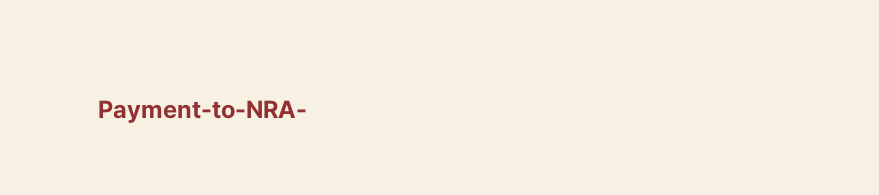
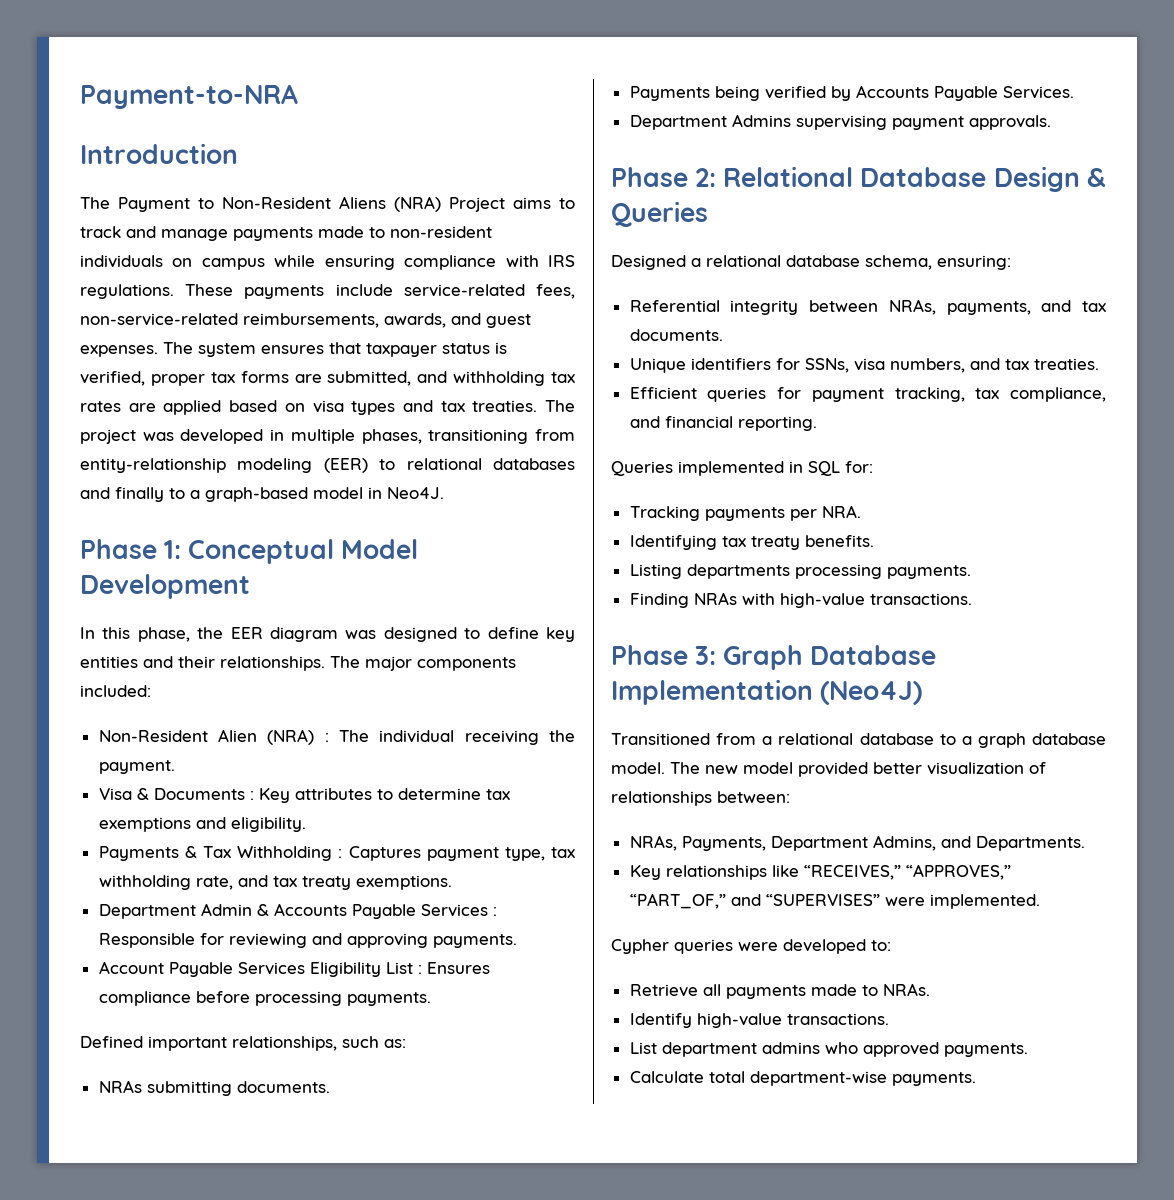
- Payment-to-NRA-
+ Payment-to-NRA
+ Introduction
+ The Payment to Non-Resident Aliens (NRA) Project aims to track and manage payments made to non-resident individuals on campus while ensuring compliance with IRS regulations. These payments include service-related fees, non-service-related reimbursements, awards, and guest expenses. The system ensures that taxpayer status is verified, proper tax forms are submitted, and withholding tax rates are applied based on visa types and tax treaties. The project was developed in multiple phases, transitioning from entity-relationship modeling (EER) to relational databases and finally to a graph-based model in Neo4J.
+ Phase 1: Conceptual Model Development
+ In this phase, the EER diagram was designed to define key entities and their relationships. The major components included:
+ Non-Resident Alien (NRA) : The individual receiving the payment.
+ Visa & Documents : Key attributes to determine tax exemptions and eligibility.
+ Payments & Tax Withholding : Captures payment type, tax withholding rate, and tax treaty exemptions.
+ Department Admin & Accounts Payable Services : Responsible for reviewing and approving payments.
+ Account Payable Services Eligibility List : Ensures compliance before processing payments.
+ Defined important relationships, such as:
+ NRAs submitting documents.
+ Payments being verified by Accounts Payable Services.
+ Department Admins supervising payment approvals.
+ Phase 2: Relational Database Design & Queries
+ Designed a relational database schema, ensuring:
+ Referential integrity between NRAs, payments, and tax documents.
+ Unique identifiers for SSNs, visa numbers, and tax treaties.
+ Efficient queries for payment tracking, tax compliance, and financial reporting.
+ Queries implemented in SQL for:
+ Tracking payments per NRA.
+ Identifying tax treaty benefits.
+ Listing departments processing payments.
+ Finding NRAs with high-value transactions.
+ Phase 3: Graph Database Implementation (Neo4J)
+ Transitioned from a relational database to a graph database model. The new model provided better visualization of relationships between:
+ NRAs, Payments, Department Admins, and Departments.
+ Key relationships like “RECEIVES,” “APPROVES,” “PART_OF,” and “SUPERVISES” were implemented.
+ Cypher queries were developed to:
+ Retrieve all payments made to NRAs.
+ Identify high-value transactions.
+ List department admins who approved payments.
+ Calculate total department-wise payments.

